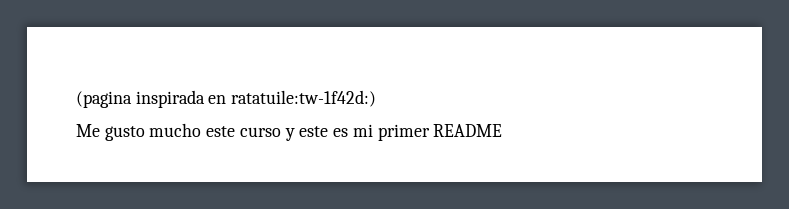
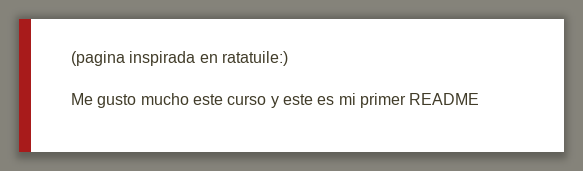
- (pagina inspirada en ratatuile:tw-1f42d:)
+ (pagina inspirada en ratatuile:)

